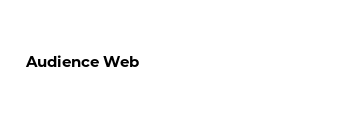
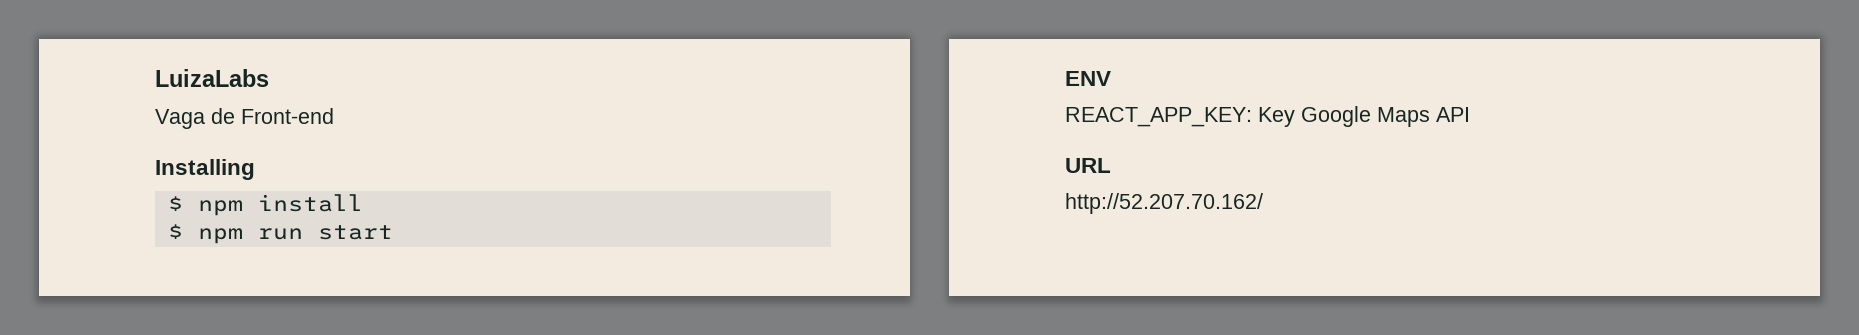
- Audience Web
+ LuizaLabs
+ Vaga de Front-end
+ Installing
+ $ npm install
+ $ npm run start
+ ENV
+ REACT_APP_KEY: Key Google Maps API
+ URL
+ http://52.207.70.162/

